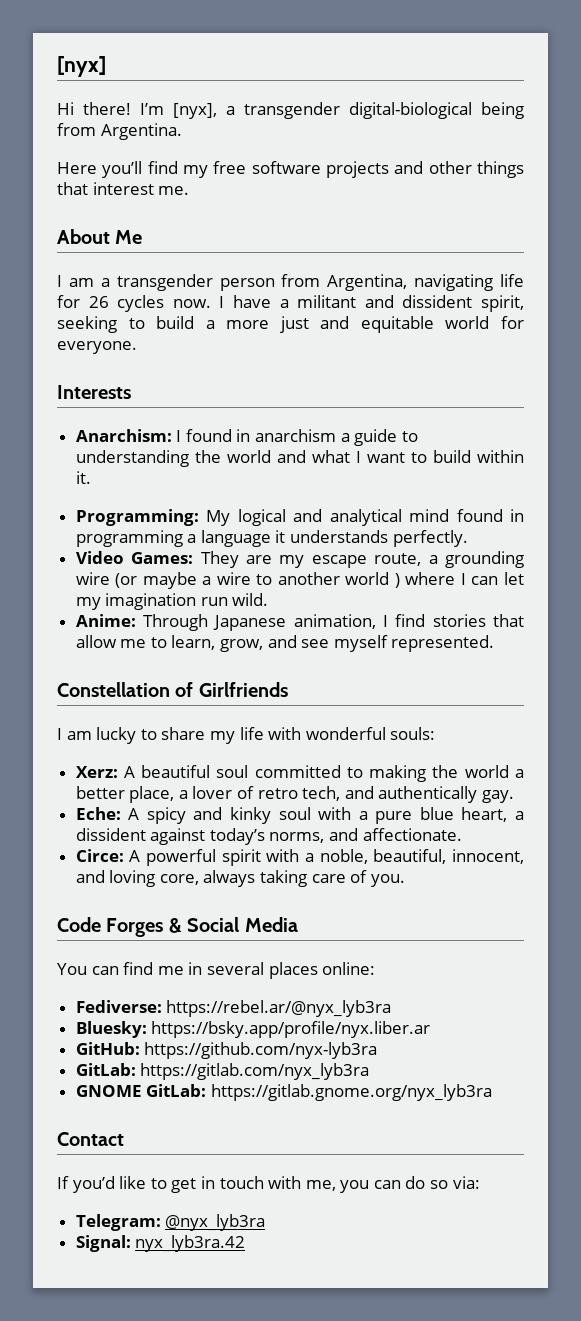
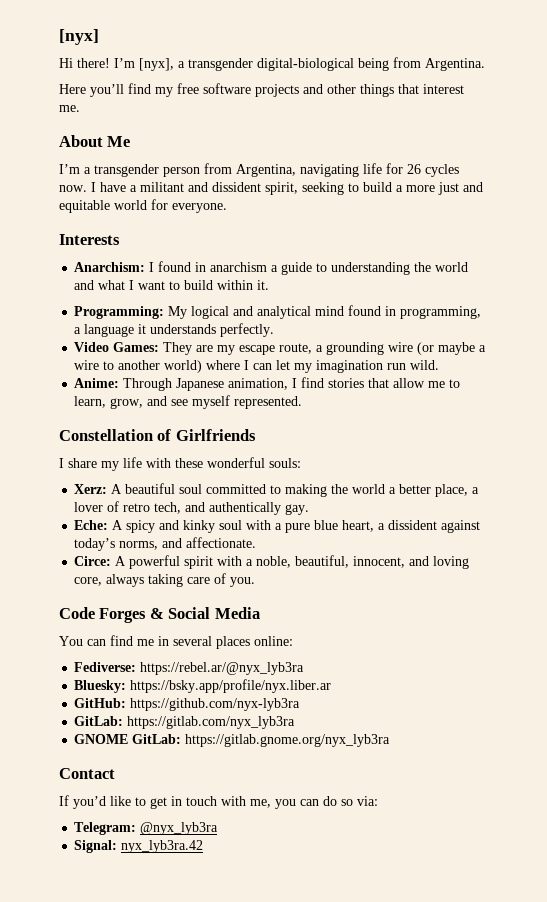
- I am a transgender person from Argentina, navigating life for 26 cycles now.
+ I’m a transgender person from Argentina, navigating life for 26 cycles now.
- Programming: My logical and analytical mind found in programming a language it understands perfectly.
+ Programming: My logical and analytical mind found in programming, a language it understands perfectly.
- Video Games: They are my escape route, a grounding wire (or maybe a wire to another world ) where I can let my imagination run wild.
+ Video Games: They are my escape route, a grounding wire (or maybe a wire to another world) where I can let my imagination run wild.
- I am lucky to share my life with wonderful souls:
+ I share my life with these wonderful souls:

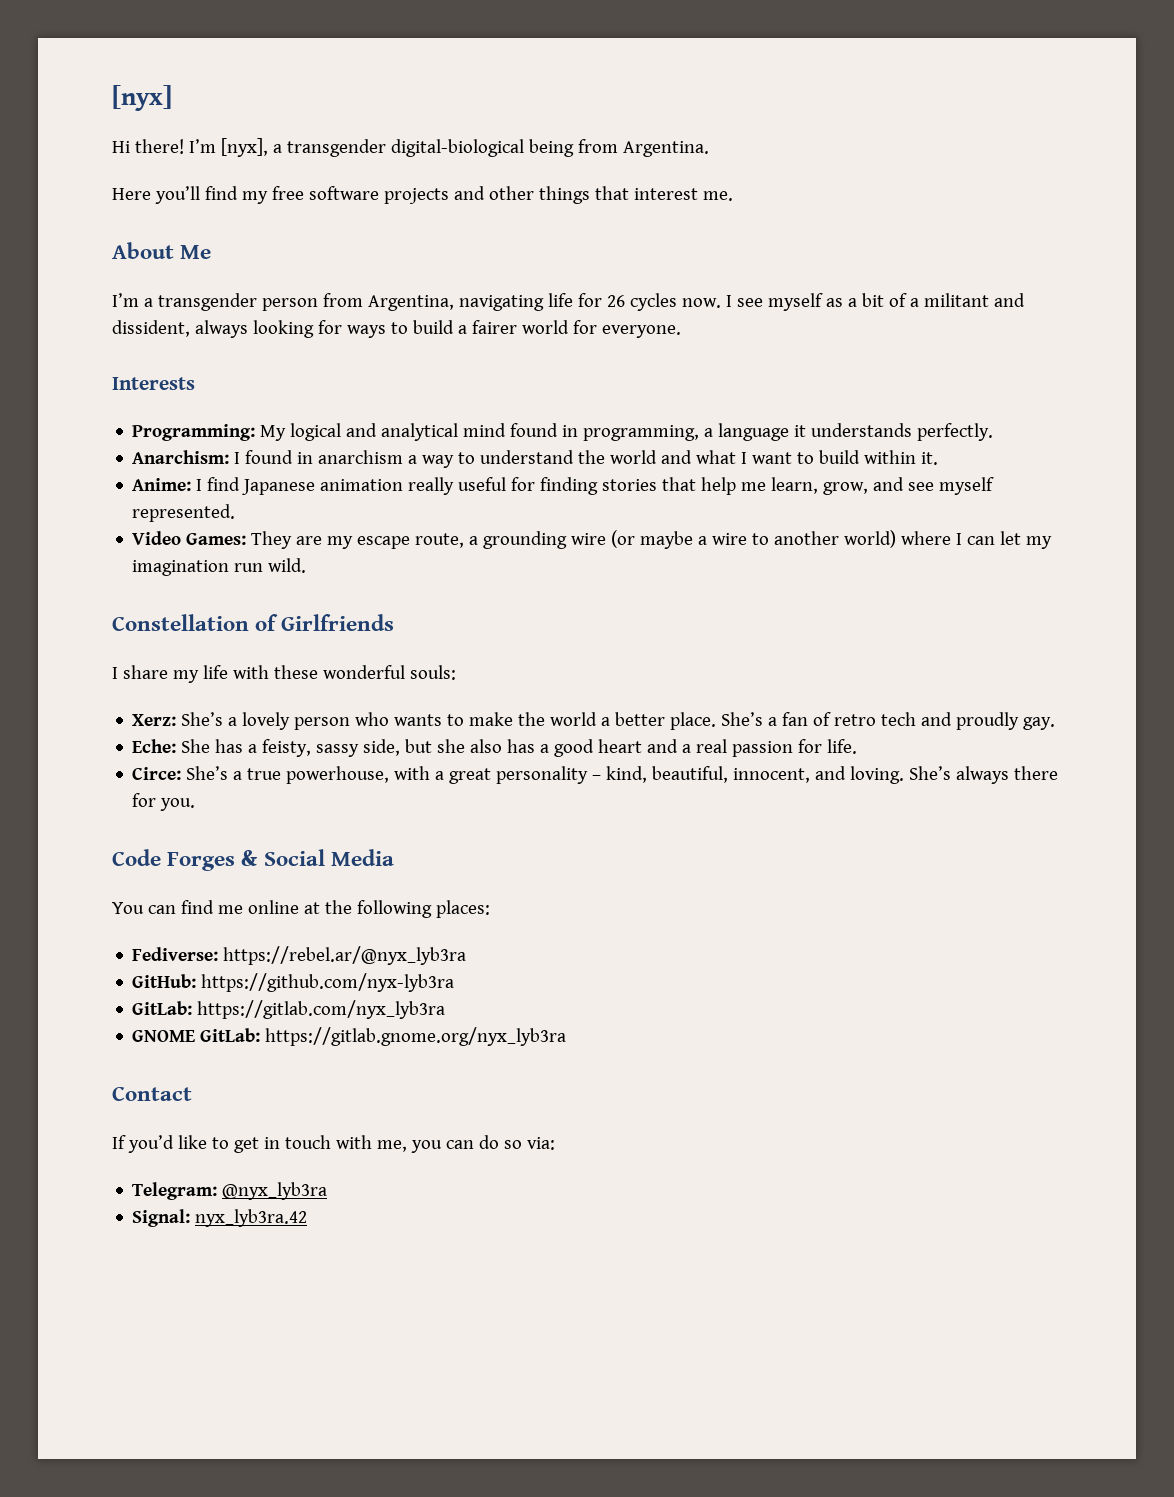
- I have a militant and dissident spirit, seeking to build a more just and equitable world for everyone.
+ I see myself as a bit of a militant and dissident, always looking for ways to build a fairer world for everyone.
  Interests
- Anarchism: I found in anarchism a guide to understanding the world and what I want to build within it.
+ Anarchism: I found in anarchism a way to understand the world and what I want to build within it.
+ Anime: I find Japanese animation really useful for finding stories that help me learn, grow, and see myself represented.
- Anime: Through Japanese animation, I find stories that allow me to learn, grow, and see myself represented.
- Xerz: A beautiful soul committed to making the world a better place, a lover of retro tech, and authentically gay.
- Eche: A spicy and kinky soul with a pure blue heart, a dissident against today’s norms, and affectionate.
- Circe: A powerful spirit with a noble, beautiful, innocent, and loving core, always taking care of you.
+ Xerz: She’s a lovely person who wants to make the world a better place. She’s a fan of retro tech and proudly gay.
+ Eche: She has a feisty, sassy side, but she also has a good heart and a real passion for life.
+ Circe: She’s a true powerhouse, with a great personality – kind, beautiful, innocent, and loving. She’s always there for you.
- You can find me in several places online:
+ You can find me online at the following places:
- Bluesky: https://bsky.app/profile/nyx.liber.ar

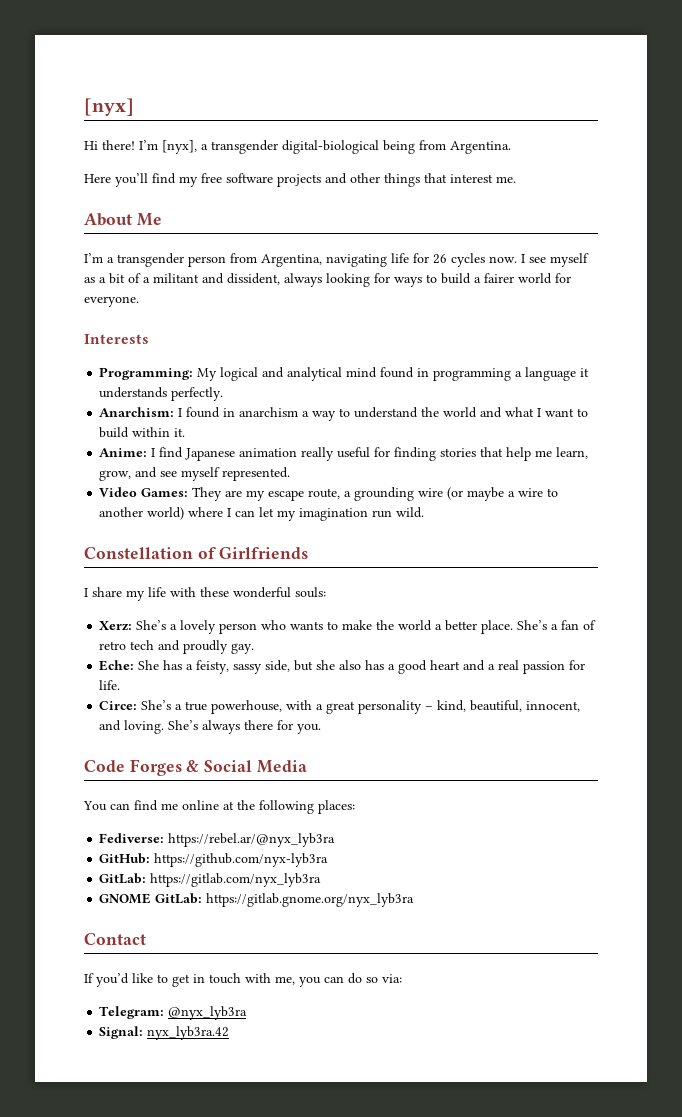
- Programming: My logical and analytical mind found in programming, a language it understands perfectly.
+ Programming: My logical and analytical mind found in programming a language it understands perfectly.

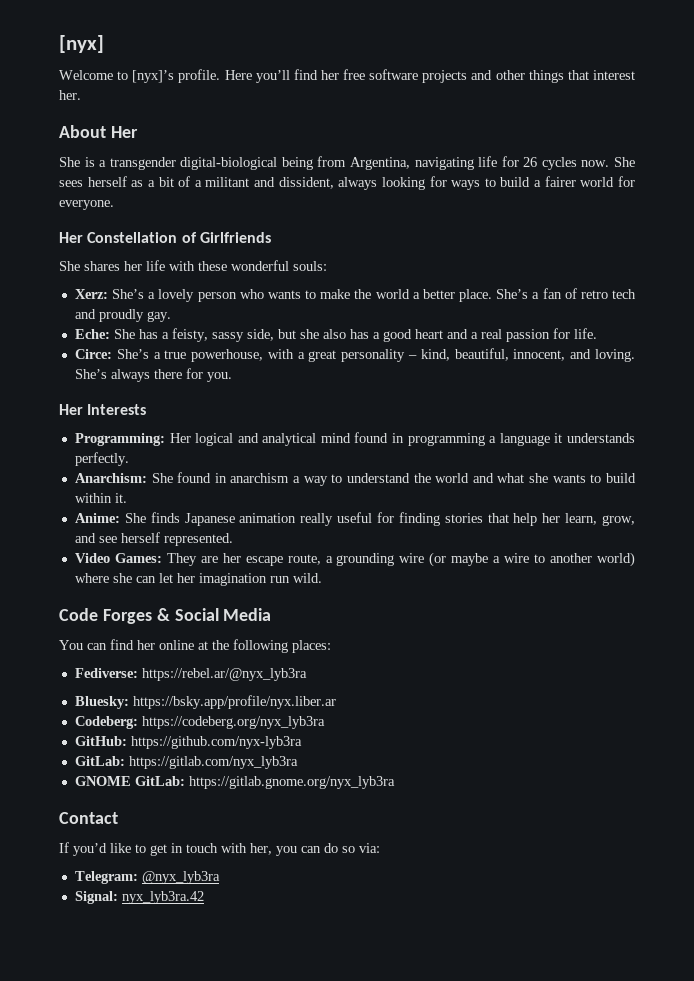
- Hi there! I’m [nyx], a transgender digital-biological being from Argentina.
- Here you’ll find my free software projects and other things that interest me.
+ Welcome to [nyx]’s profile. Here you’ll find her free software projects and other things that interest her.
- About Me
- I’m a transgender person from Argentina, navigating life for 26 cycles now.
+ About Her
+ She is a transgender digital-biological being from Argentina, navigating life for 26 cycles now.
- I see myself as a bit of a militant and dissident, always looking for ways to build a fairer world for everyone.
+ She sees herself as a bit of a militant and dissident, always looking for ways to build a fairer world for everyone.
- Interests
- Programming: My logical and analytical mind found in programming a language it understands perfectly.
- Anarchism: I found in anarchism a way to understand the world and what I want to build within it.
- Anime: I find Japanese animation really useful for finding stories that help me learn, grow, and see myself represented.
- Video Games: They are my escape route, a grounding wire (or maybe a wire to another world) where I can let my imagination run wild.
- Constellation of Girlfriends
+ Her Constellation of Girlfriends
- I share my life with these wonderful souls:
+ She shares her life with these wonderful souls:
+ Her Interests
+ Programming: Her logical and analytical mind found in programming a language it understands perfectly.
+ Anarchism: She found in anarchism a way to understand the world and what she wants to build within it.
+ Anime: She finds Japanese animation really useful for finding stories that help her learn, grow, and see herself represented.
+ Video Games: They are her escape route, a grounding wire (or maybe a wire to another world) where she can let her imagination run wild.
- You can find me online at the following places:
+ You can find her online at the following places:
+ Bluesky: https://bsky.app/profile/nyx.liber.ar
+ Codeberg: https://codeberg.org/nyx_lyb3ra
- If you’d like to get in touch with me, you can do so via:
+ If you’d like to get in touch with her, you can do so via:

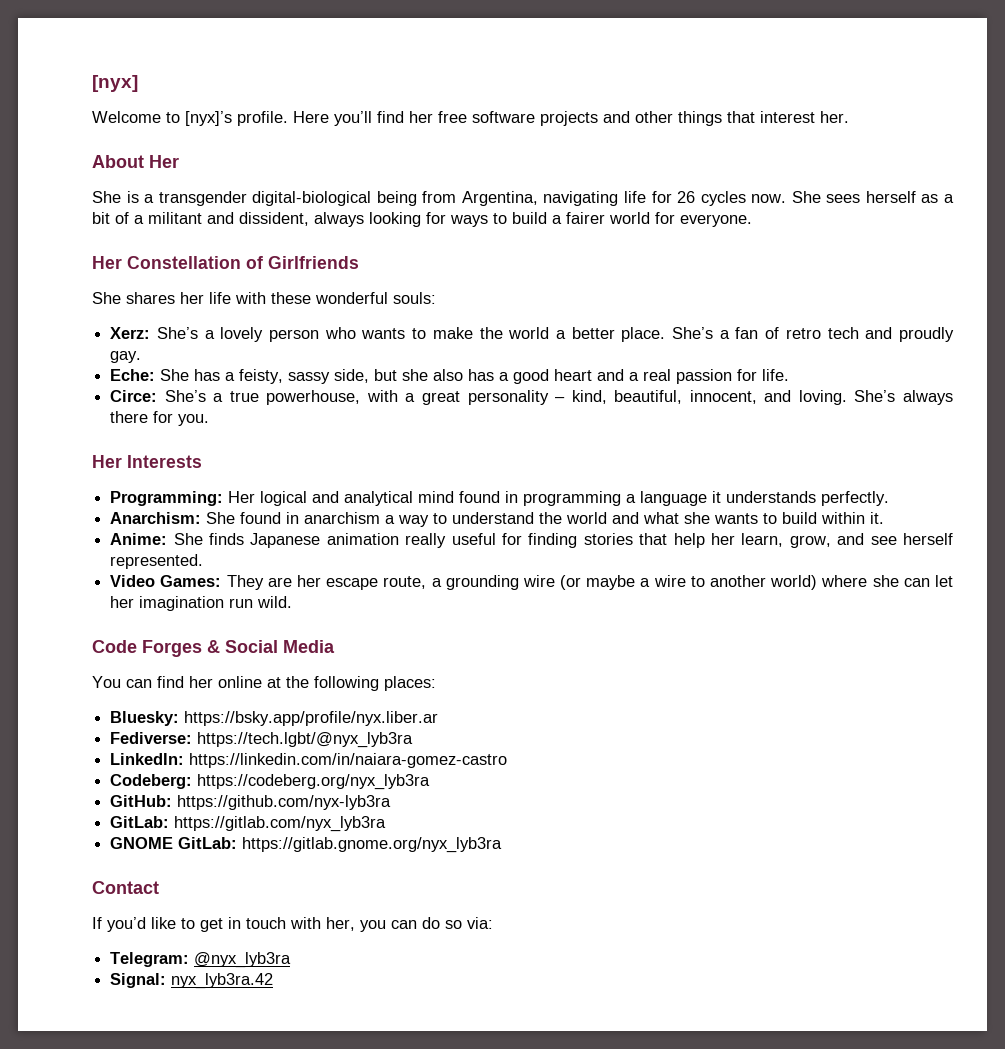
- Fediverse: https://rebel.ar/@nyx_lyb3ra
+ Fediverse: https://tech.lgbt/@nyx_lyb3ra
+ LinkedIn: https://linkedin.com/in/naiara-gomez-castro

